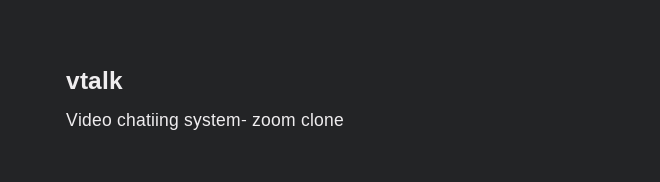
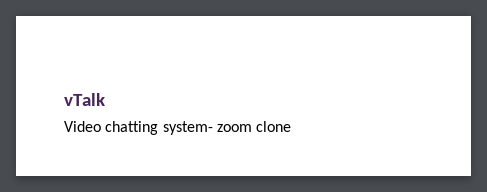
- vtalk
+ vTalk
- Video chatiing system- zoom clone
+ Video chatting system- zoom clone

